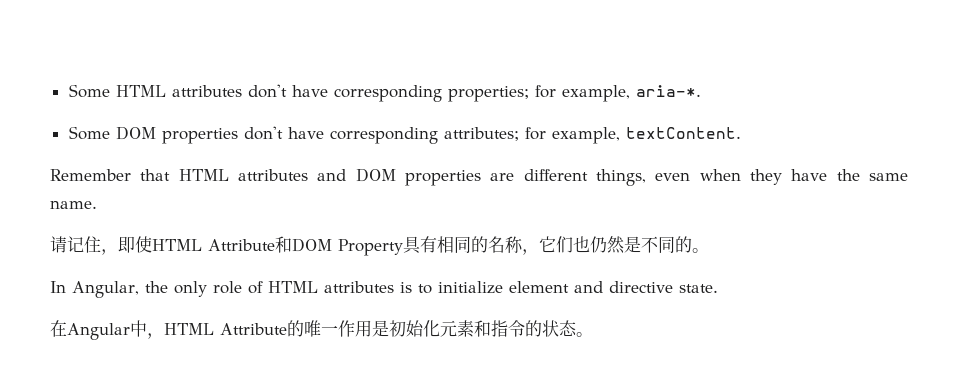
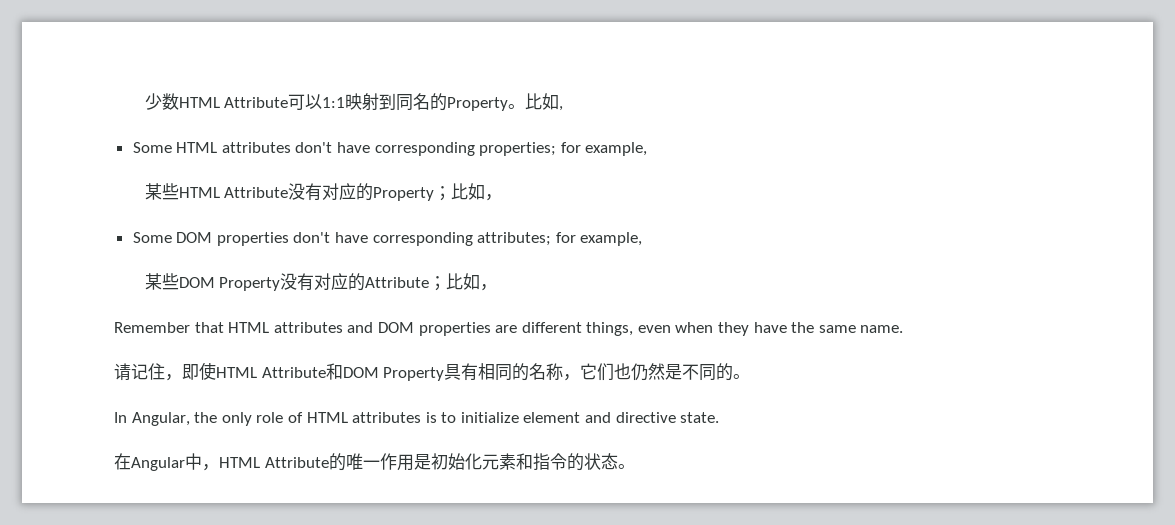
+ 少数HTML Attribute可以1:1映射到同名的Property。比如,
- Some HTML attributes don't have corresponding properties; for example, aria-*.
+ Some HTML attributes don't have corresponding properties; for example,
+ 某些HTML Attribute没有对应的Property；比如，
- Some DOM properties don't have corresponding attributes; for example, textContent.
+ Some DOM properties don't have corresponding attributes; for example,
+ 某些DOM Property没有对应的Attribute；比如，

